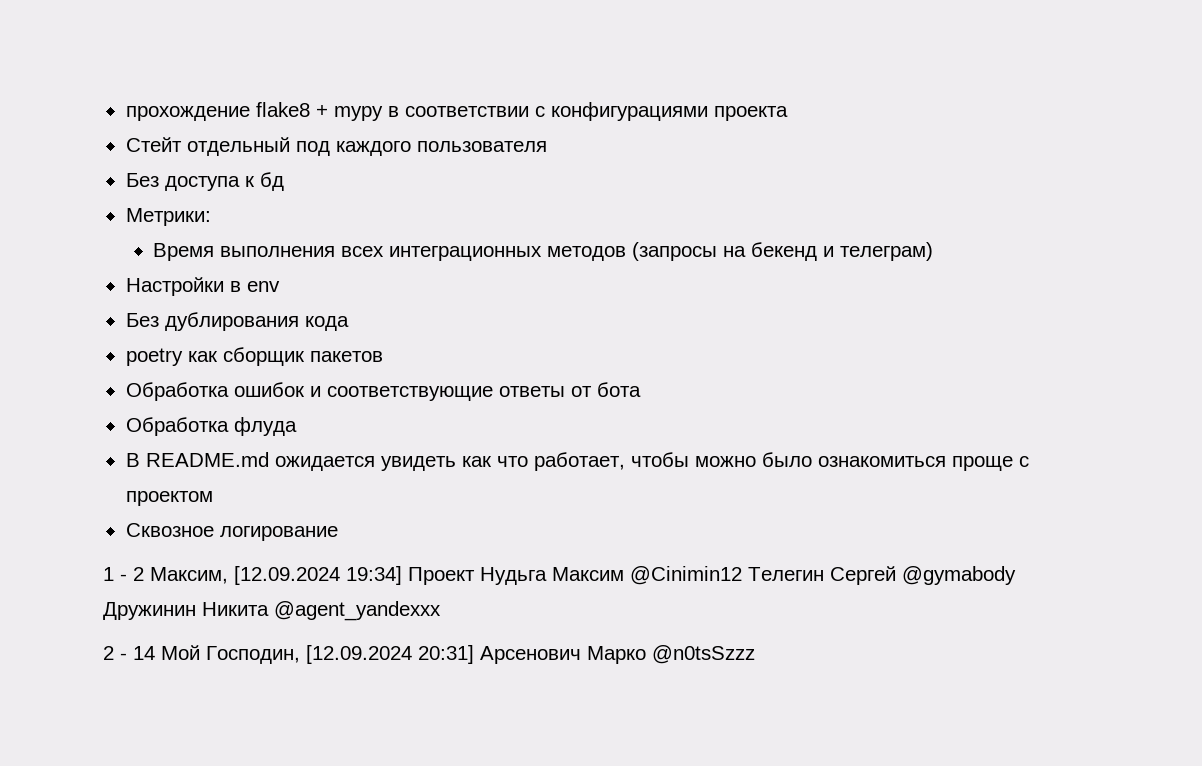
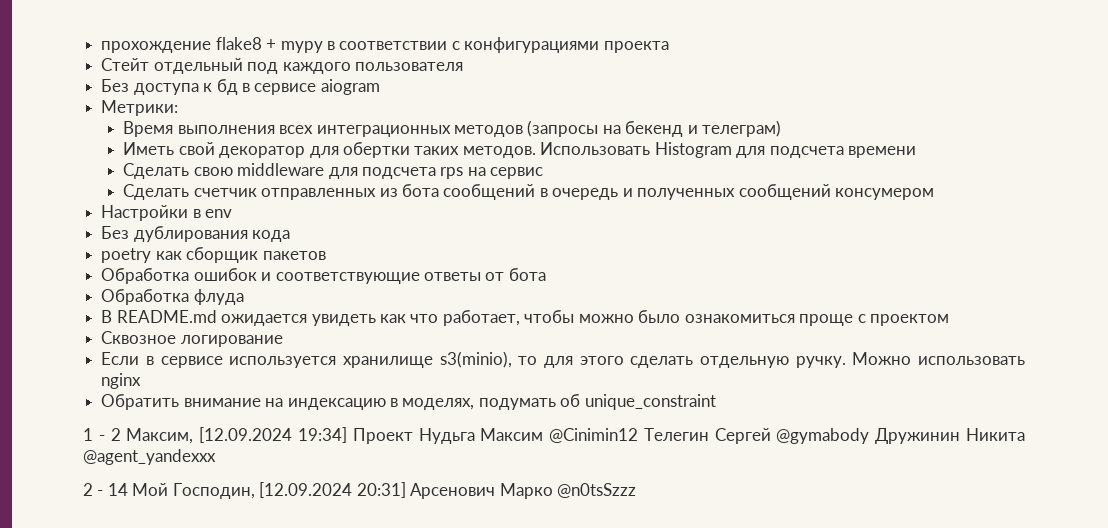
- Без доступа к бд
+ Без доступа к бд в сервисе aiogram
+ Иметь свой декоратор для обертки таких методов. Использовать Histogram для подсчета времени
+ Сделать свою middleware для подсчета rps на сервис
+ Сделать счетчик отправленных из бота сообщений в очередь и полученных сообщений консумером
+ Если в сервисе используется хранилище s3(minio), то для этого сделать отдельную ручку. Можно использовать nginx
+ Обратить внимание на индексацию в моделях, подумать об unique_constraint

